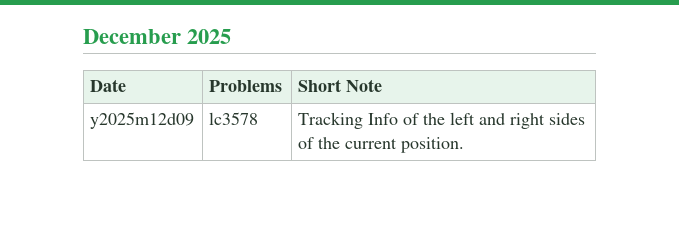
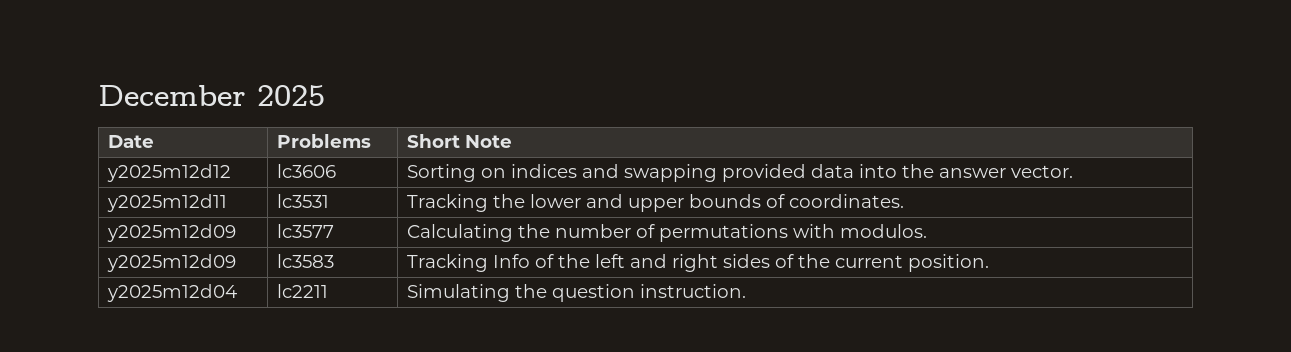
- y2025m12d09 | lc3578 | Tracking Info of the left and right sides of the current position.
+ y2025m12d12 | lc3606 | Sorting on indices and swapping provided data into the answer vector.
+ y2025m12d11 | lc3531 | Tracking the lower and upper bounds of coordinates.
+ y2025m12d09 | lc3577 | Calculating the number of permutations with modulos.
+ y2025m12d09 | lc3583 | Tracking Info of the left and right sides of the current position.
+ y2025m12d04 | lc2211 | Simulating the question instruction.

